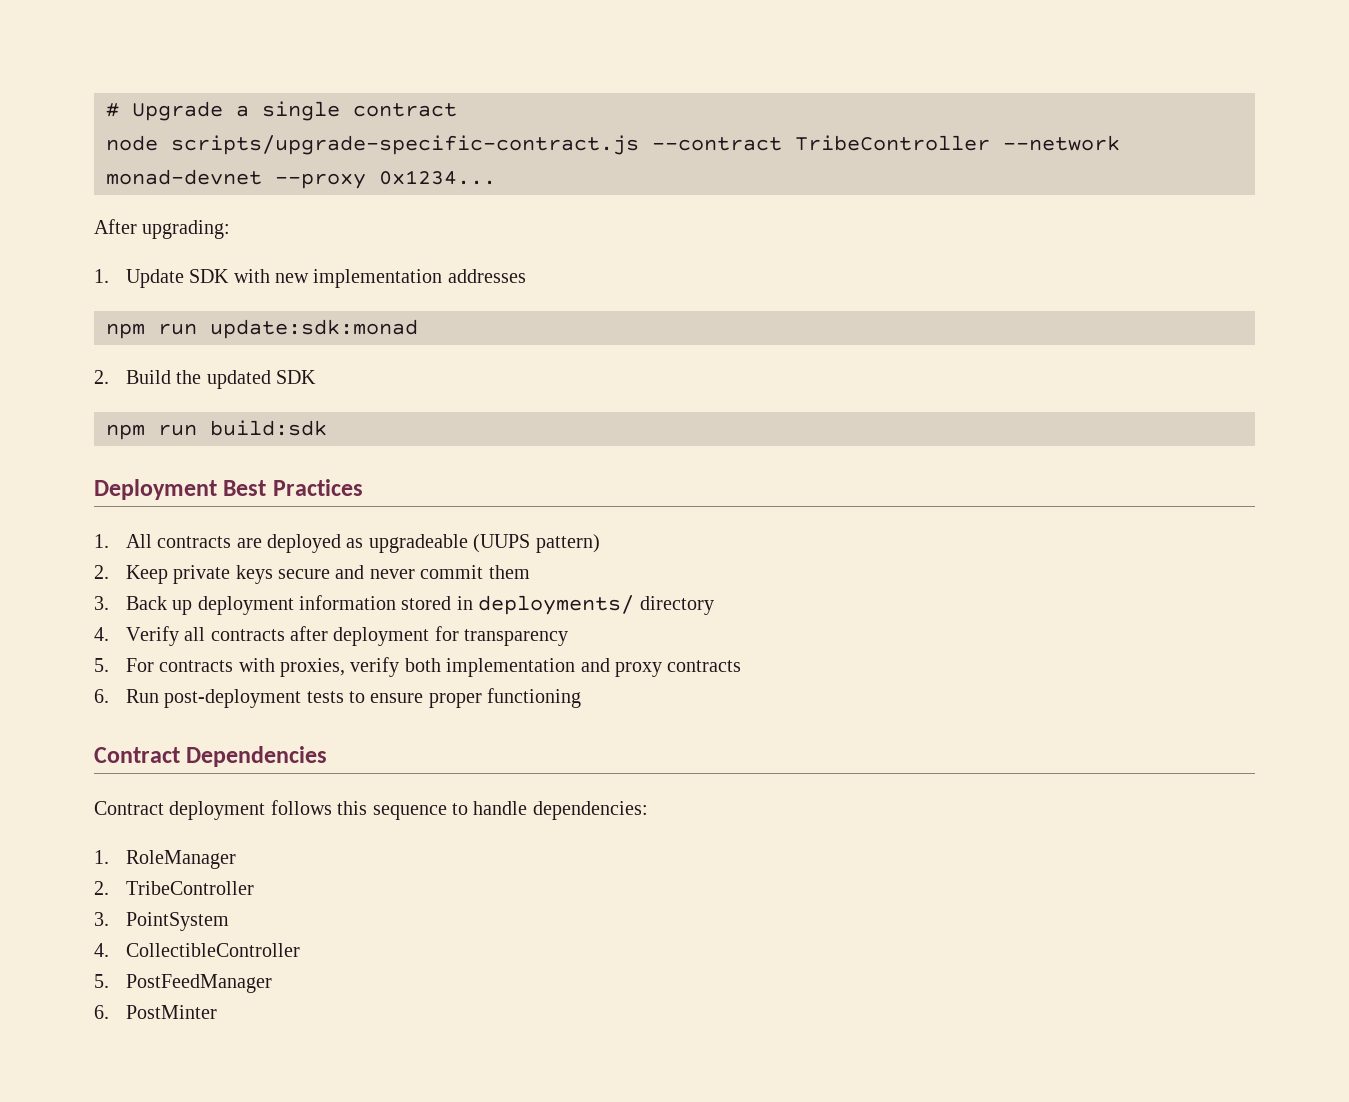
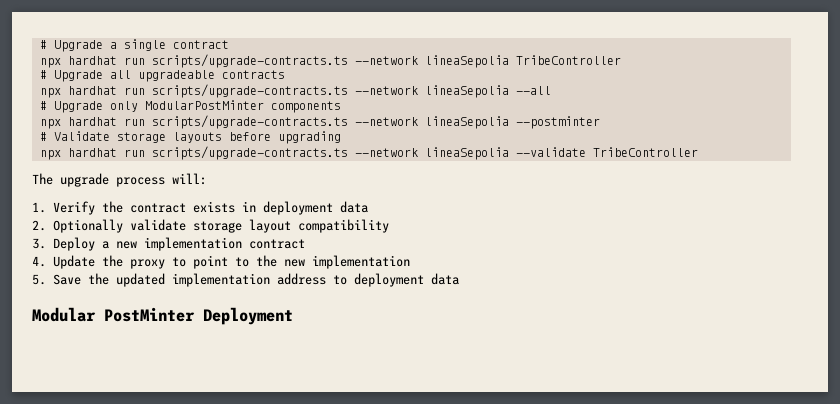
- node scripts/upgrade-specific-contract.js --contract TribeController --network monad-devnet --proxy 0x1234...
- After upgrading:
- 1. Update SDK with new implementation addresses
- npm run update:sdk:monad
- 2. Build the updated SDK
- npm run build:sdk
- Deployment Best Practices
- 1. All contracts are deployed as upgradeable (UUPS pattern)
- 2. Keep private keys secure and never commit them
- 3. Back up deployment information stored in deployments/ directory
- 4. Verify all contracts after deployment for transparency
- 5. For contracts with proxies, verify both implementation and proxy contracts
- 6. Run post-deployment tests to ensure proper functioning
- Contract Dependencies
- Contract deployment follows this sequence to handle dependencies:
- 1. RoleManager
- 2. TribeController
- 3. PointSystem
- 4. CollectibleController
- 5. PostFeedManager
- 6. PostMinter
+ npx hardhat run scripts/upgrade-contracts.ts --network lineaSepolia TribeController
+ # Upgrade all upgradeable contracts
+ npx hardhat run scripts/upgrade-contracts.ts --network lineaSepolia --all
+ # Upgrade only ModularPostMinter components
+ npx hardhat run scripts/upgrade-contracts.ts --network lineaSepolia --postminter
+ # Validate storage layouts before upgrading
+ npx hardhat run scripts/upgrade-contracts.ts --network lineaSepolia --validate TribeController
+ The upgrade process will:
+ 1. Verify the contract exists in deployment data
+ 2. Optionally validate storage layout compatibility
+ 3. Deploy a new implementation contract
+ 4. Update the proxy to point to the new implementation
+ 5. Save the updated implementation address to deployment data
+ Modular PostMinter Deployment

